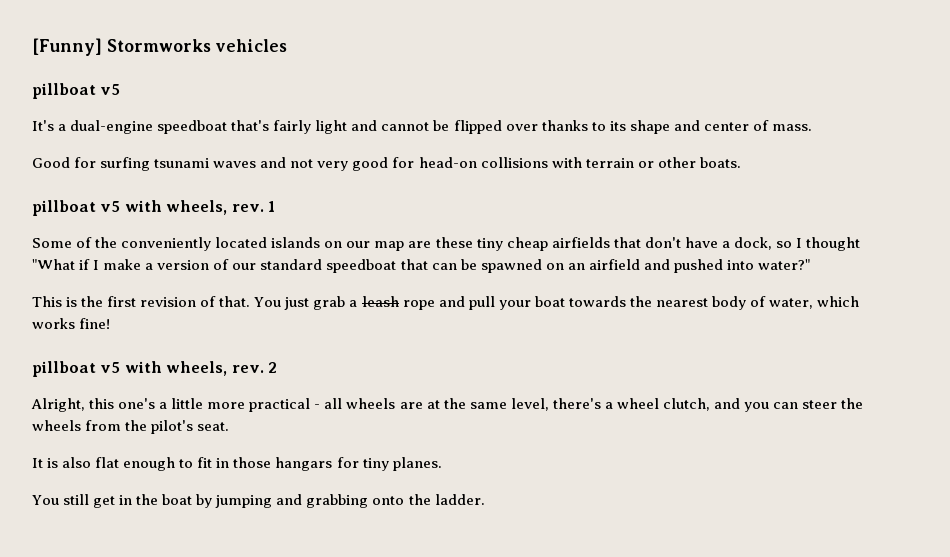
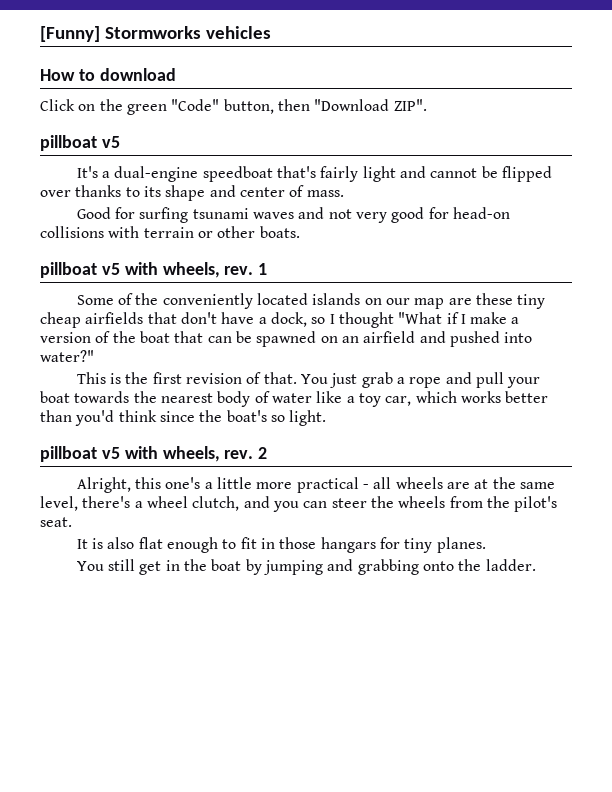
+ How to download
+ Click on the green "Code" button, then "Download ZIP".
- Some of the conveniently located islands on our map are these tiny cheap airfields that don't have a dock, so I thought "What if I make a version of our standard speedboat that can be spawned on an airfield and pushed into water?"
+ Some of the conveniently located islands on our map are these tiny cheap airfields that don't have a dock, so I thought "What if I make a version of the boat that can be spawned on an airfield and pushed into water?"
- You just grab a leash rope and pull your boat towards the nearest body of water, which works fine!
+ You just grab a rope and pull your boat towards the nearest body of water like a toy car, which works better than you'd think since the boat's so light.

